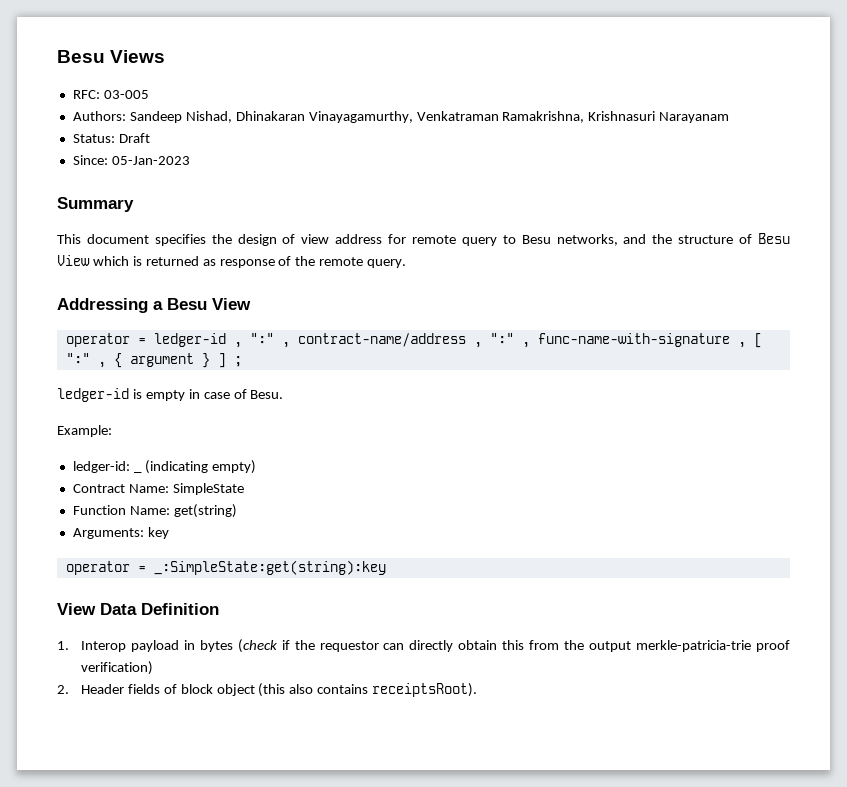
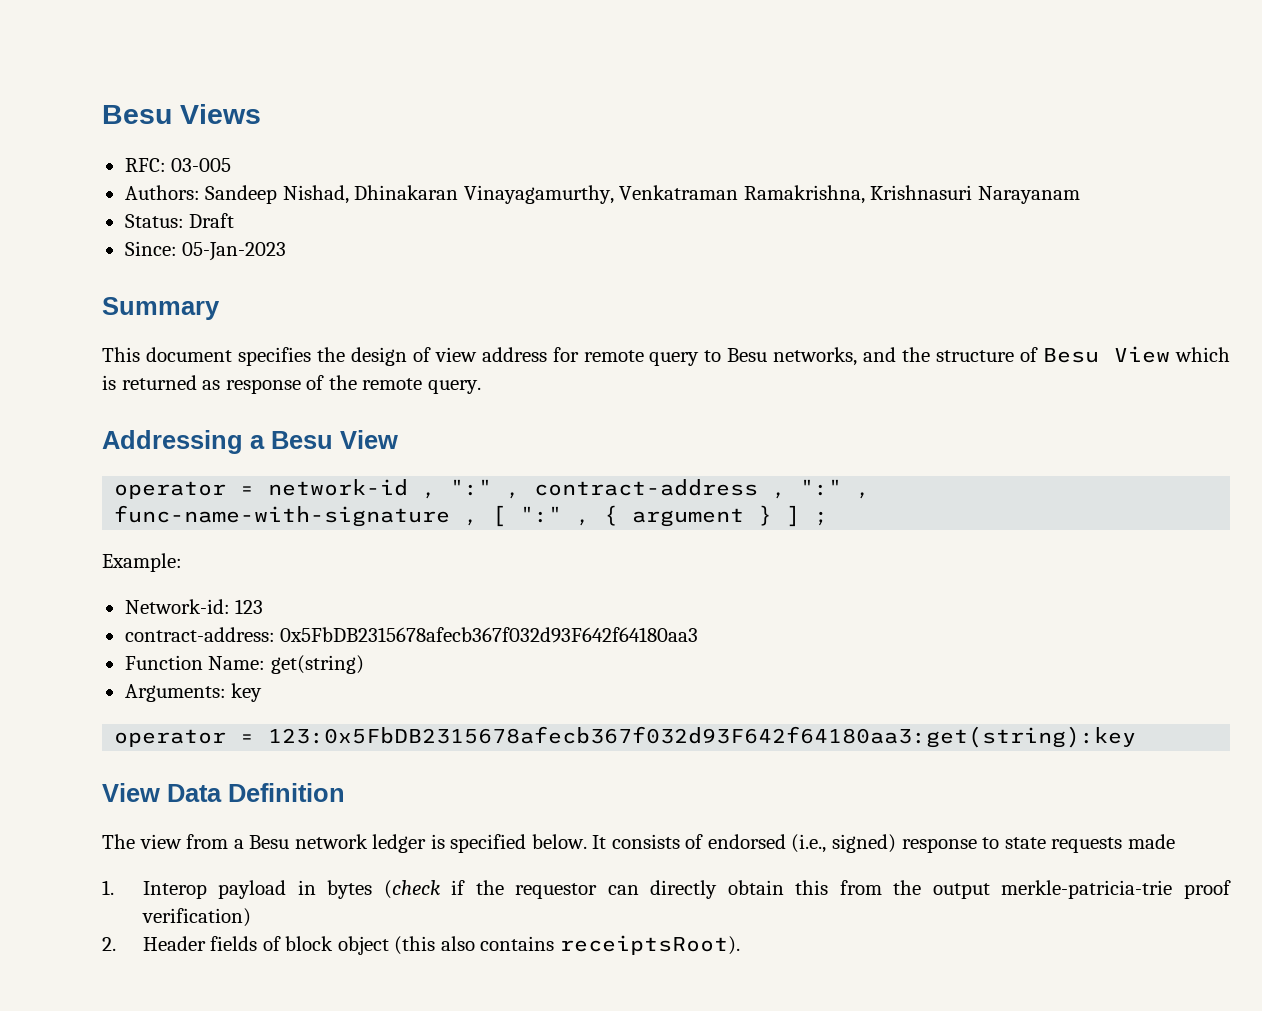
- operator = ledger-id , ":" , contract-name/address , ":" , func-name-with-signature , [ ":" , { argument } ] ;
+ operator = network-id , ":" , contract-address , ":" , func-name-with-signature , [ ":" , { argument } ] ;
- ledger-id is empty in case of Besu.
  Example:
- ledger-id: _ (indicating empty)
- Contract Name: SimpleState
+ Network-id: 123
+ contract-address: 0x5FbDB2315678afecb367f032d93F642f64180aa3
- operator = _:SimpleState:get(string):key
+ operator = 123:0x5FbDB2315678afecb367f032d93F642f64180aa3:get(string):key
+ The view from a Besu network ledger is specified below. It consists of endorsed (i.e., signed) response to state requests made

